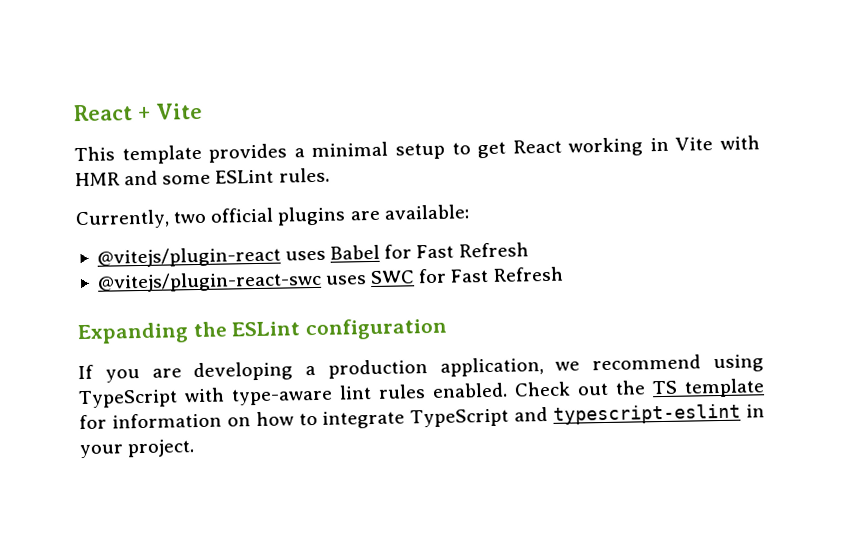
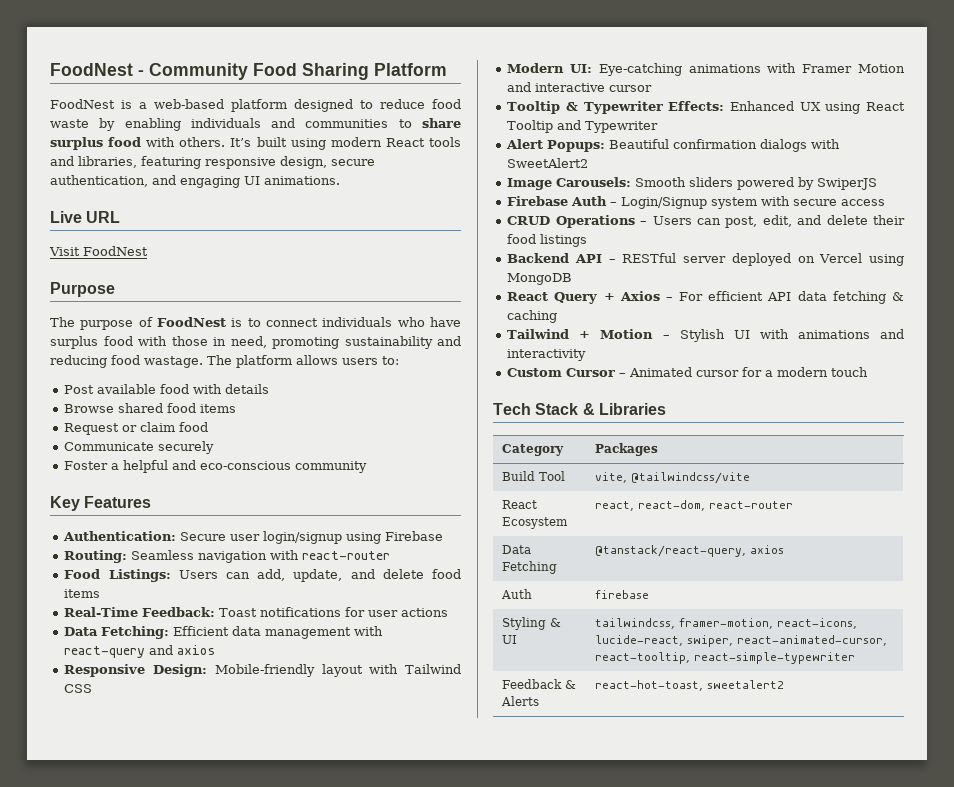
- React + Vite
- This template provides a minimal setup to get React working in Vite with HMR and some ESLint rules.
- Currently, two official plugins are available:
- @vitejs/plugin-react uses Babel for Fast Refresh
- @vitejs/plugin-react-swc uses SWC for Fast Refresh
- Expanding the ESLint configuration
- If you are developing a production application, we recommend using TypeScript with type-aware lint rules enabled. Check out the TS template for information on how to integrate TypeScript and typescript-eslint in your project.
+ FoodNest - Community Food Sharing Platform
+ FoodNest is a web-based platform designed to reduce food waste by enabling individuals and communities to share surplus food with others. It’s built using modern React tools and libraries, featuring responsive design, secure authentication, and engaging UI animations.
+ Live URL
+ Visit FoodNest
+ Purpose
+ The purpose of FoodNest is to connect individuals who have surplus food with those in need, promoting sustainability and reducing food wastage. The platform allows users to:
+ Post available food with details
+ Browse shared food items
+ Request or claim food
+ Communicate securely
+ Foster a helpful and eco-conscious community
+ Key Features
+ Authentication: Secure user login/signup using Firebase
+ Routing: Seamless navigation with react-router
+ Food Listings: Users can add, update, and delete food items
+ Real-Time Feedback: Toast notifications for user actions
+ Data Fetching: Efficient data management with react-query and axios
+ Responsive Design: Mobile-friendly layout with Tailwind CSS
+ Modern UI: Eye-catching animations with Framer Motion and interactive cursor
+ Tooltip & Typewriter Effects: Enhanced UX using React Tooltip and Typewriter
+ Alert Popups: Beautiful confirmation dialogs with SweetAlert2
+ Image Carousels: Smooth sliders powered by SwiperJS
+ Firebase Auth – Login/Signup system with secure access
+ CRUD Operations – Users can post, edit, and delete their food listings
+ Backend API – RESTful server deployed on Vercel using MongoDB
+ React Query + Axios – For efficient API data fetching & caching
+ Tailwind + Motion – Stylish UI with animations and interactivity
+ Custom Cursor – Animated cursor for a modern touch
+ Tech Stack & Libraries
+ Category | Packages
+ Build Tool | vite, @tailwindcss/vite
+ React Ecosystem | react, react-dom, react-router
+ Data Fetching | @tanstack/react-query, axios
+ Auth | firebase
+ Styling & UI | tailwindcss, framer-motion, react-icons, lucide-react, swiper, react-animated-cursor, react-tooltip, react-simple-typewriter
+ Feedback & Alerts | react-hot-toast, sweetalert2

